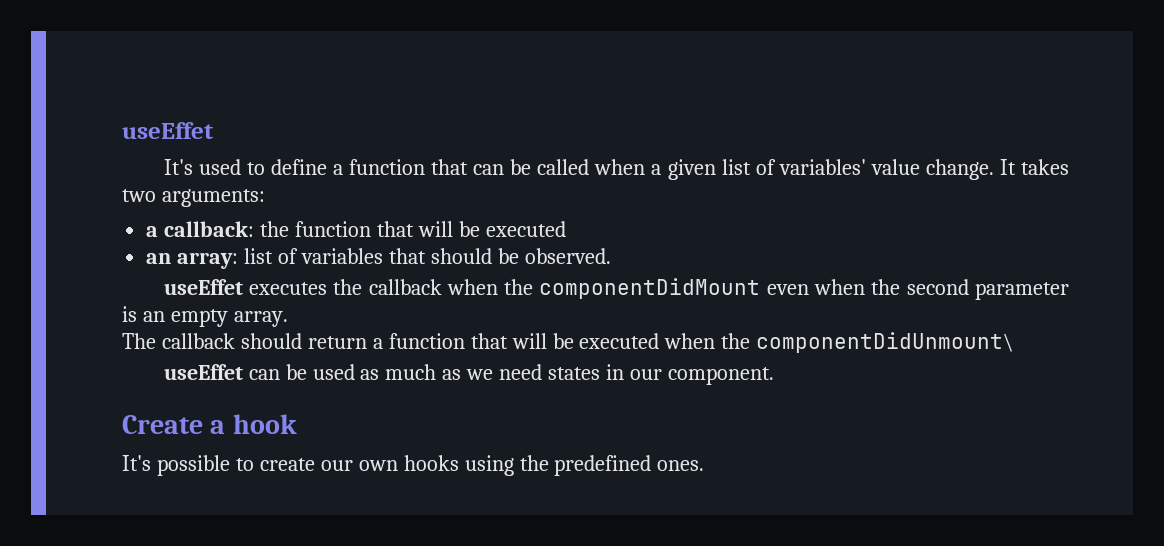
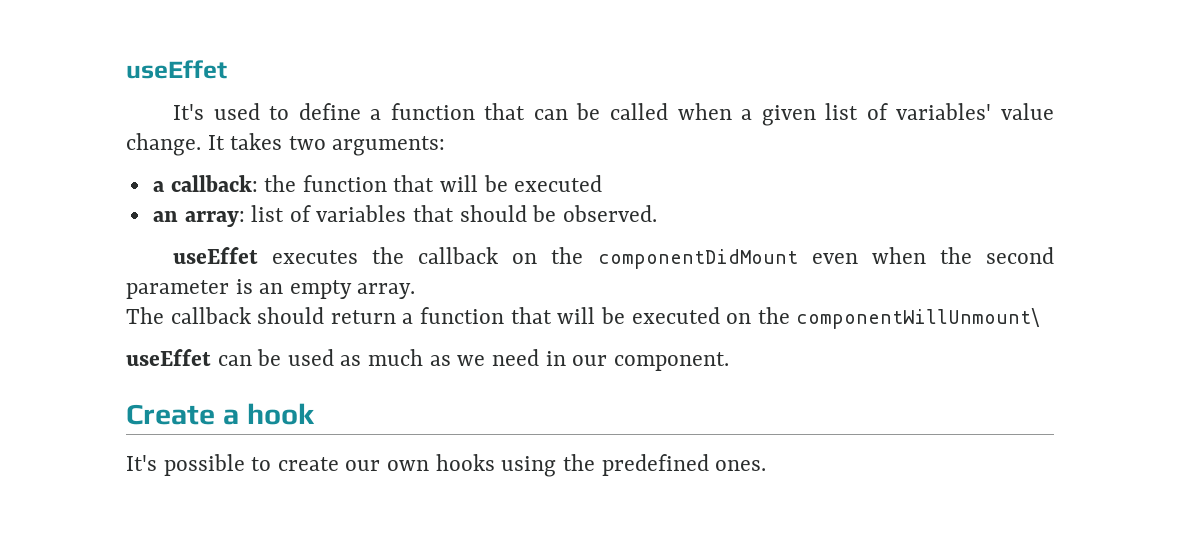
- useEffet executes the callback when the componentDidMount even when the second parameter is an empty array.
+ useEffet executes the callback on the componentDidMount even when the second parameter is an empty array.
- The callback should return a function that will be executed when the componentDidUnmount\
+ The callback should return a function that will be executed on the componentWillUnmount\
- useEffet can be used as much as we need states in our component.
+ useEffet can be used as much as we need in our component.

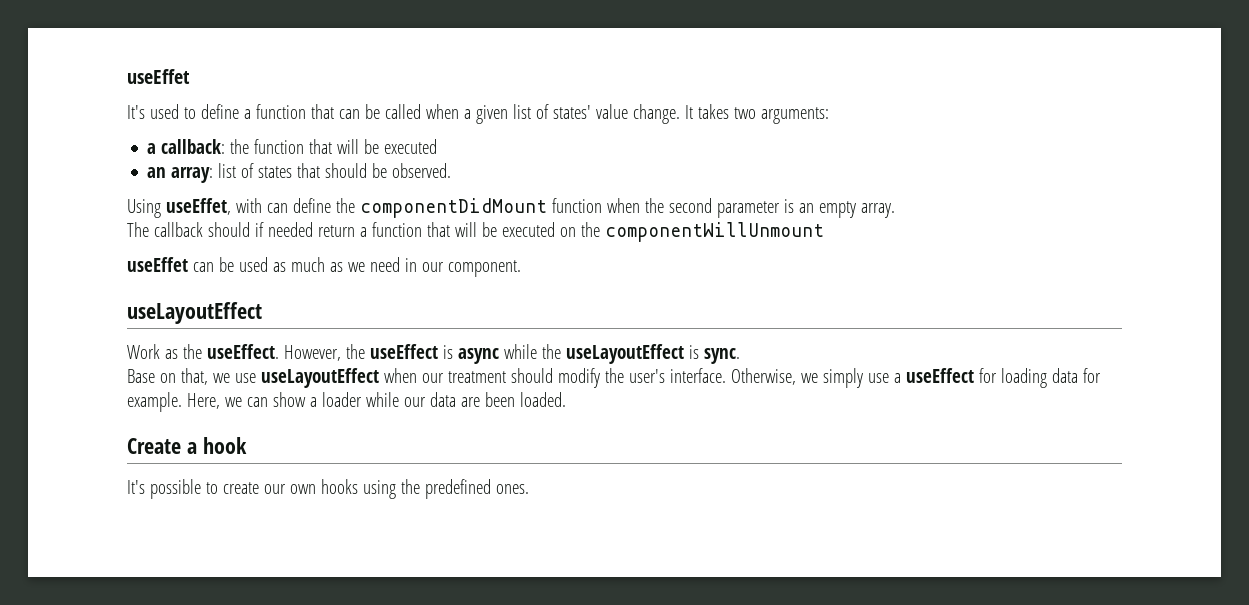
- It's used to define a function that can be called when a given list of variables' value change.
+ It's used to define a function that can be called when a given list of states' value change.
- an array: list of variables that should be observed.
+ an array: list of states that should be observed.
- useEffet executes the callback on the componentDidMount even when the second parameter is an empty array.
+ Using useEffet, with can define the componentDidMount function when the second parameter is an empty array.
- The callback should return a function that will be executed on the componentWillUnmount\
+ The callback should if needed return a function that will be executed on the componentWillUnmount
  useEffet can be used as much as we need in our component.
+ useLayoutEffect
+ Work as the useEffect. However, the useEffect is async while the useLayoutEffect is sync.
+ Base on that, we use useLayoutEffect when our treatment should modify the user's interface. Otherwise, we simply use a useEffect for loading data for example. Here, we can show a loader while our data are been loaded.

